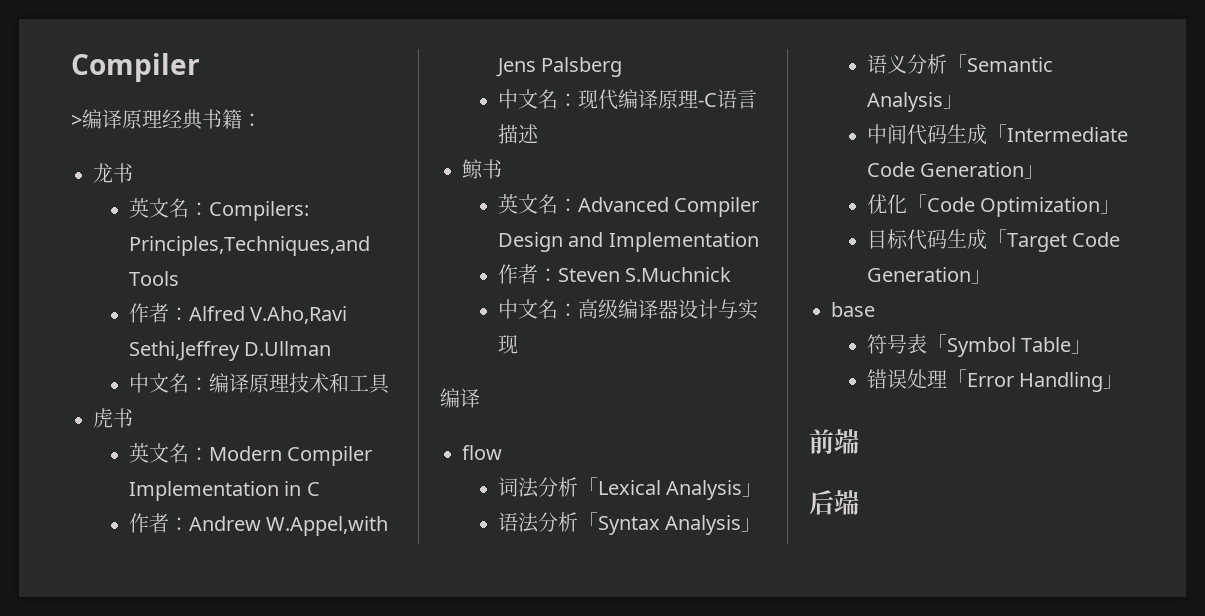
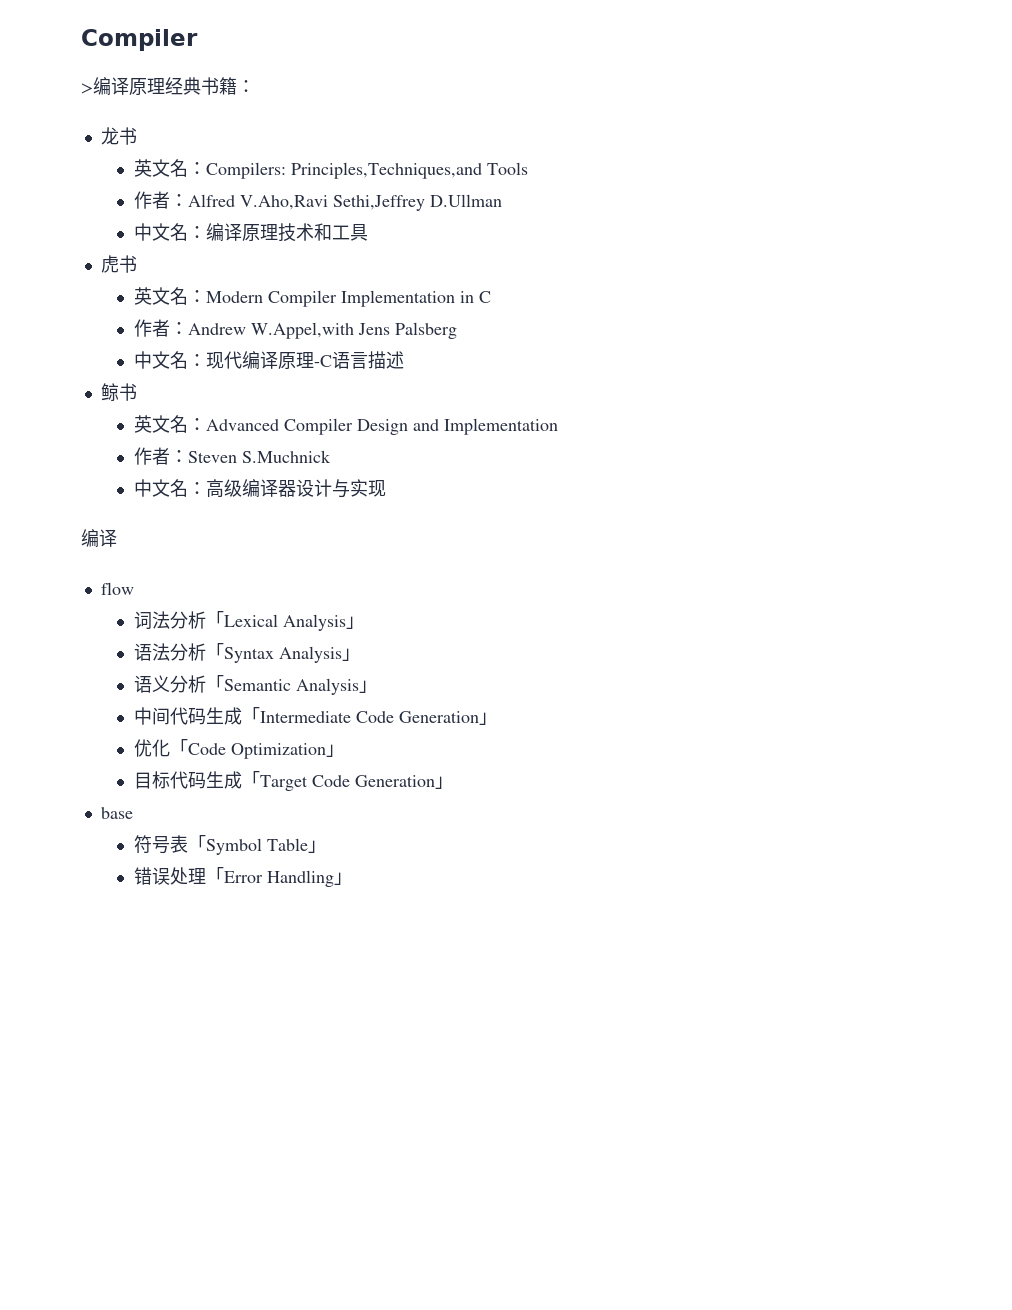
- 前端
- 后端

